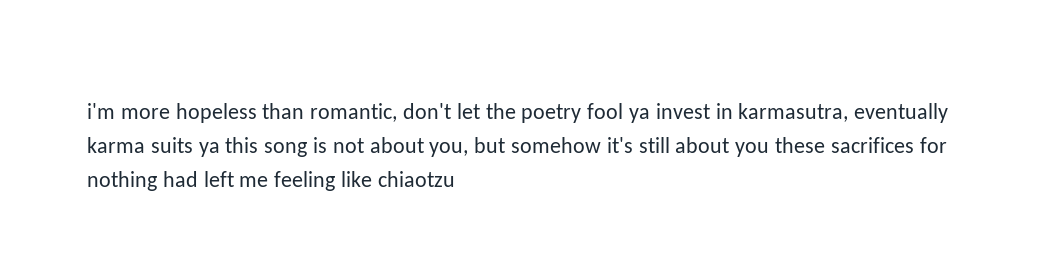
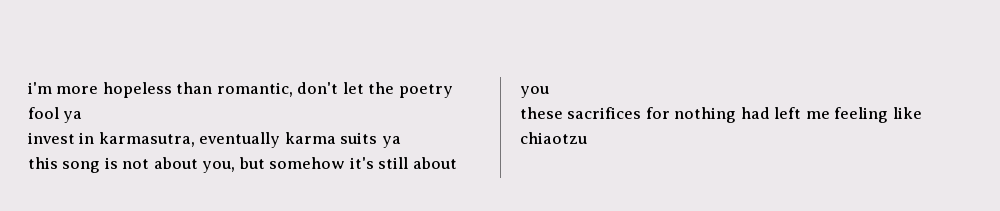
- i'm more hopeless than romantic, don't let the poetry fool ya invest in karmasutra, eventually karma suits ya this song is not about you, but somehow it's still about you these sacrifices for nothing had left me feeling like chiaotzu
+ i'm more hopeless than romantic, don't let the poetry fool ya
+ invest in karmasutra, eventually karma suits ya
+ this song is not about you, but somehow it's still about you
+ these sacrifices for nothing had left me feeling like chiaotzu

